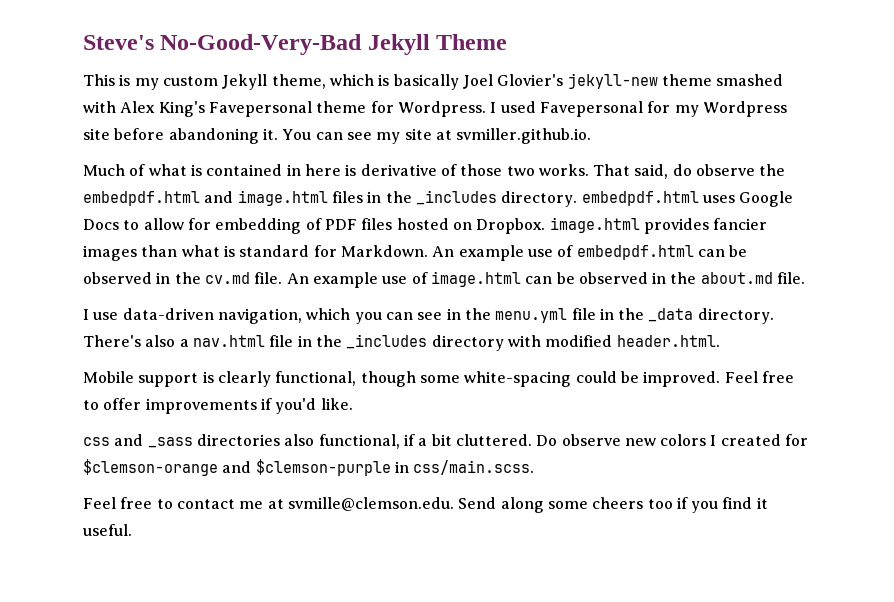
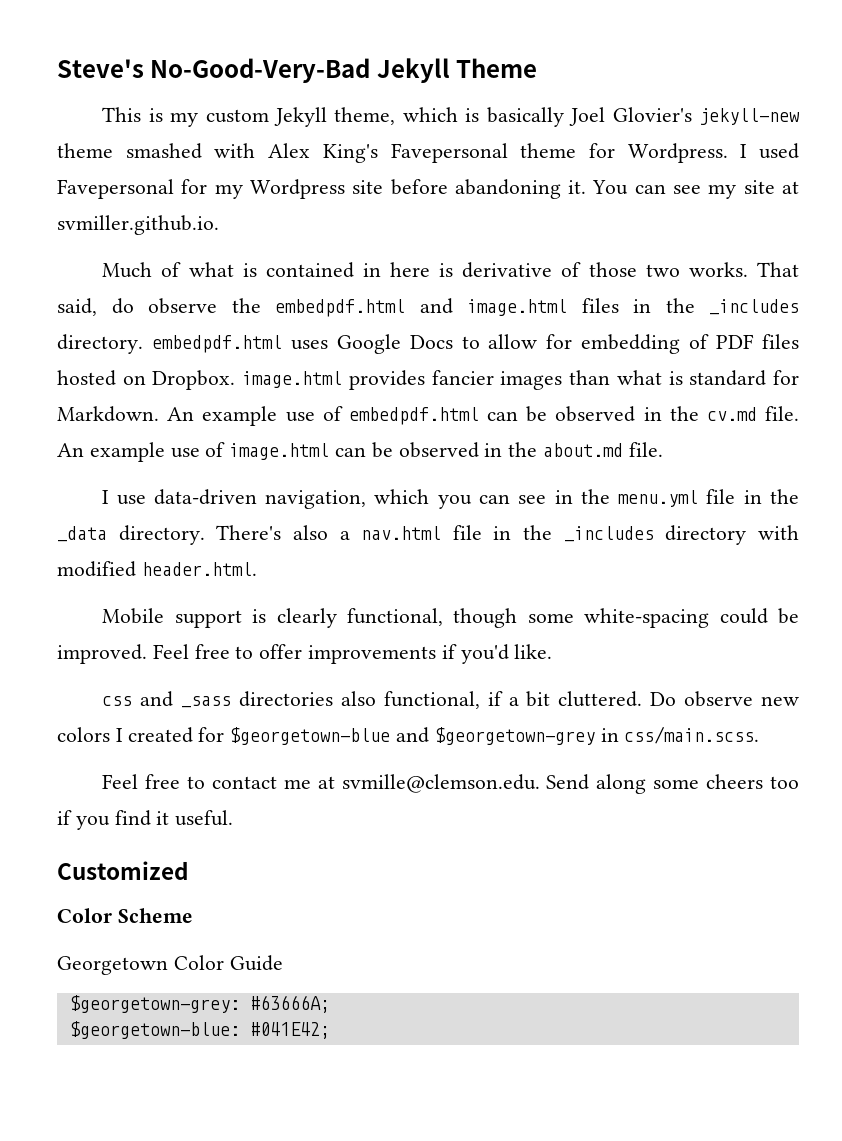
- Do observe new colors I created for $clemson-orange and $clemson-purple in css/main.scss.
+ Do observe new colors I created for $georgetown-blue and $georgetown-grey in css/main.scss.
+ Customized
+ Color Scheme
+ Georgetown Color Guide
+ $georgetown-grey: #63666A;
+ $georgetown-blue: #041E42;

